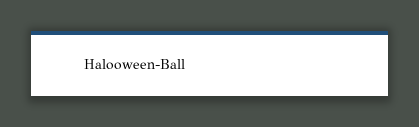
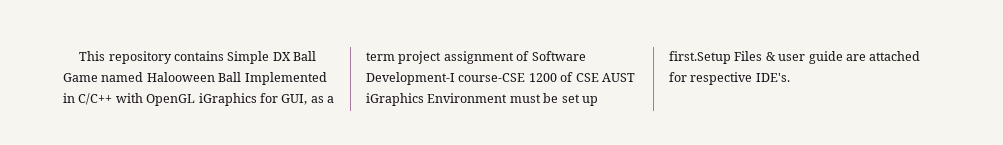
- Halooween-Ball
+ This repository contains Simple DX Ball Game named Halooween Ball Implemented in C/C++ with OpenGL iGraphics for GUI, as a term project assignment of Software Development-I course-CSE 1200 of CSE AUST iGraphics Environment must be set up first.Setup Files & user guide are attached for respective IDE's.

